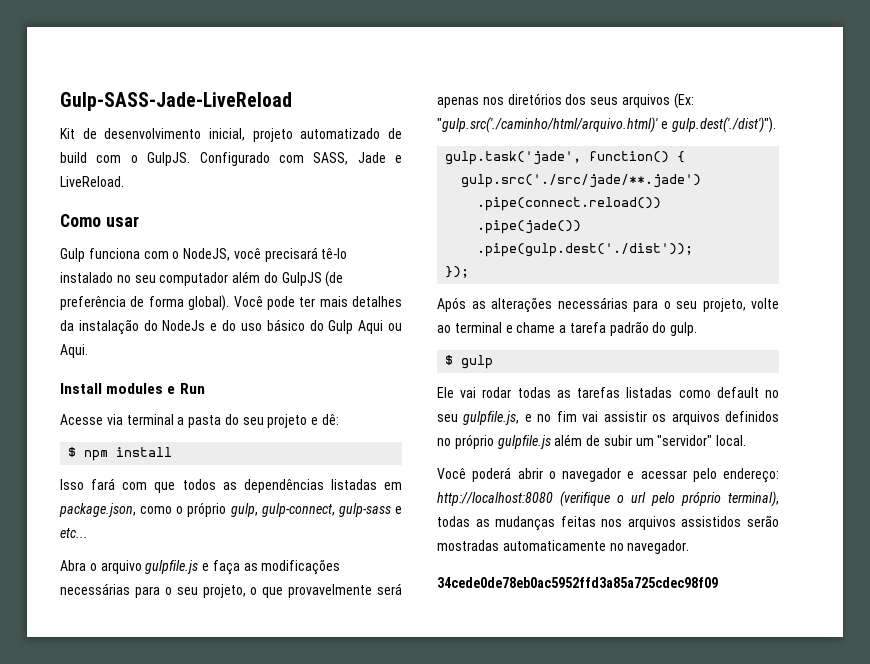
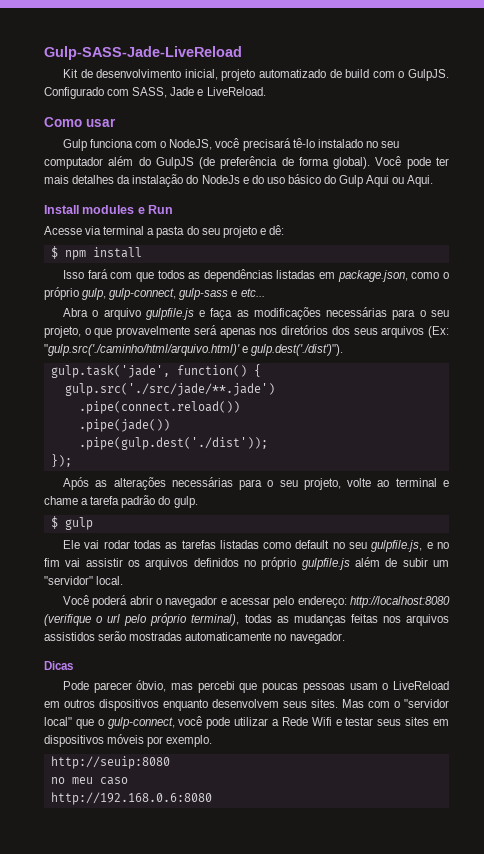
- 34cede0de78eb0ac5952ffd3a85a725cdec98f09
+ Dicas
+ Pode parecer óbvio, mas percebi que poucas pessoas usam o LiveReload em outros dispositivos enquanto desenvolvem seus sites. Mas com o "servidor local" que o gulp-connect, você pode utilizar a Rede Wifi e testar seus sites em dispositivos móveis por exemplo.
+ http://seuip:8080
+ no meu caso
+ http://192.168.0.6:8080

